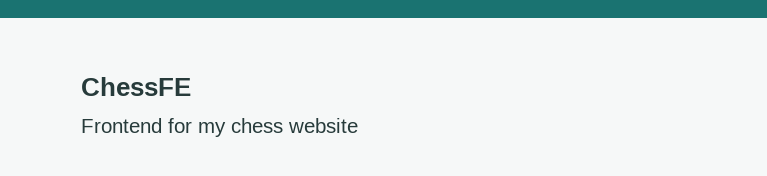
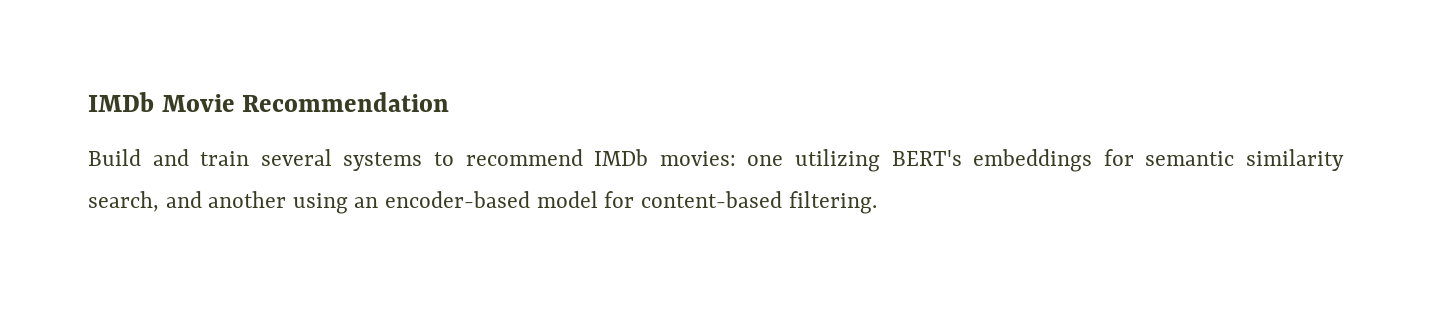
- ChessFE
- Frontend for my chess website
+ IMDb Movie Recommendation
+ Build and train several systems to recommend IMDb movies: one utilizing BERT's embeddings for semantic similarity search, and another using an encoder-based model for content-based filtering.

